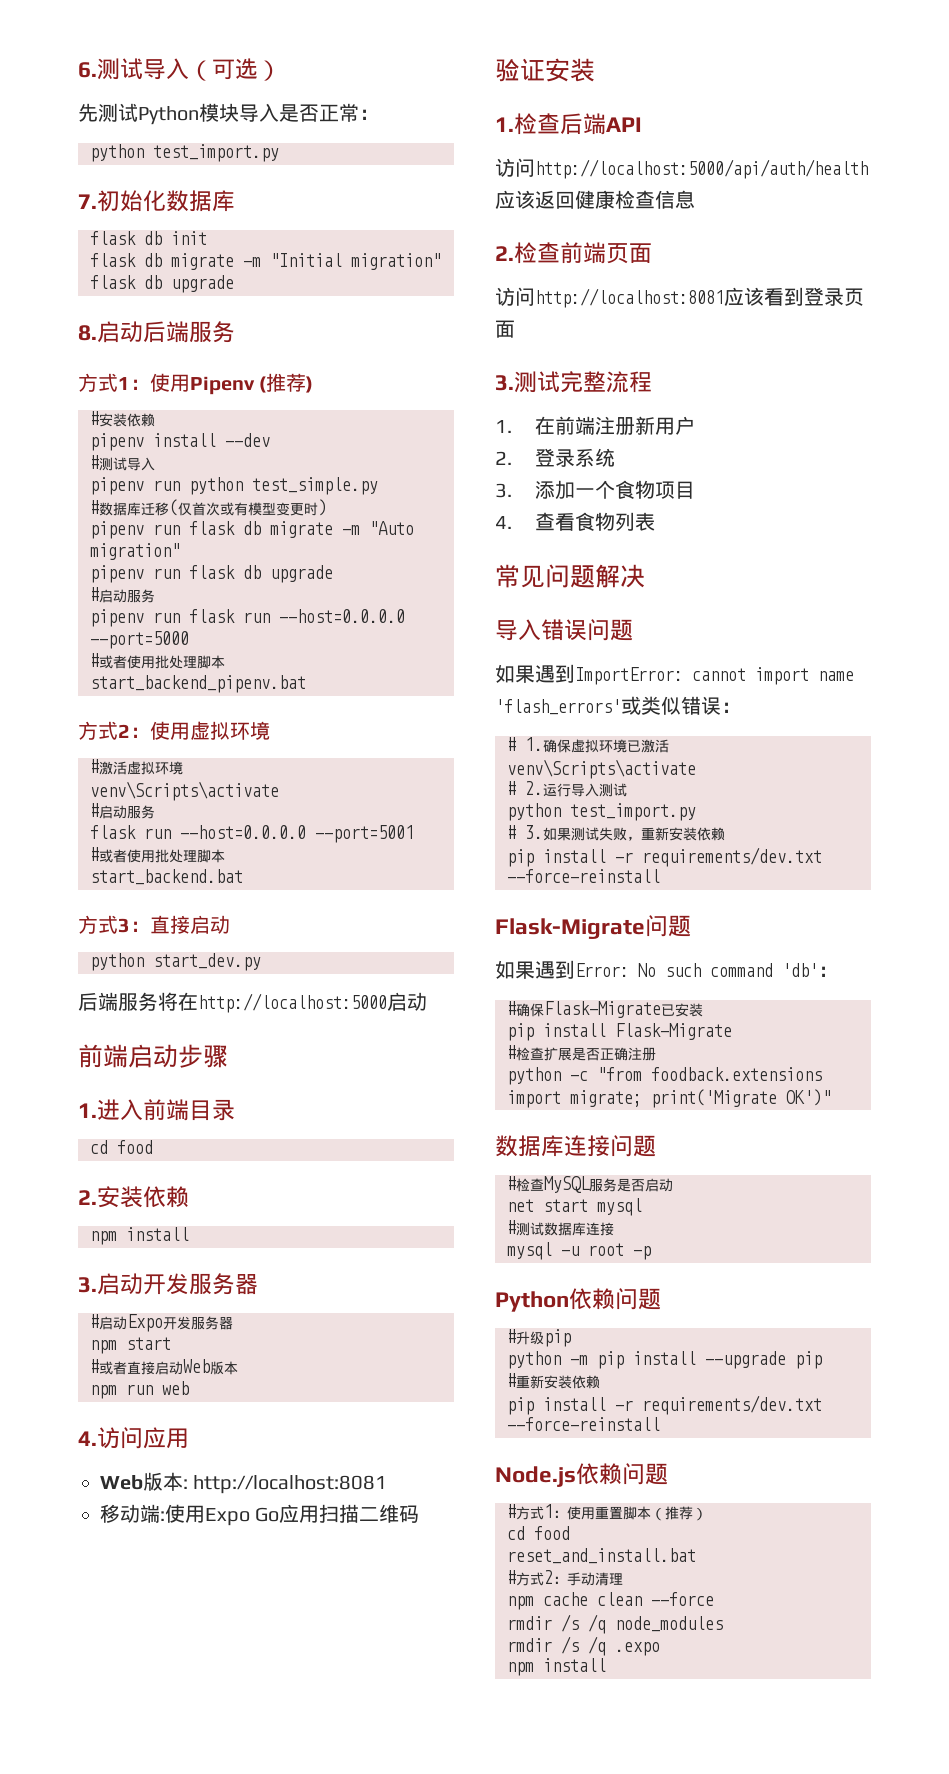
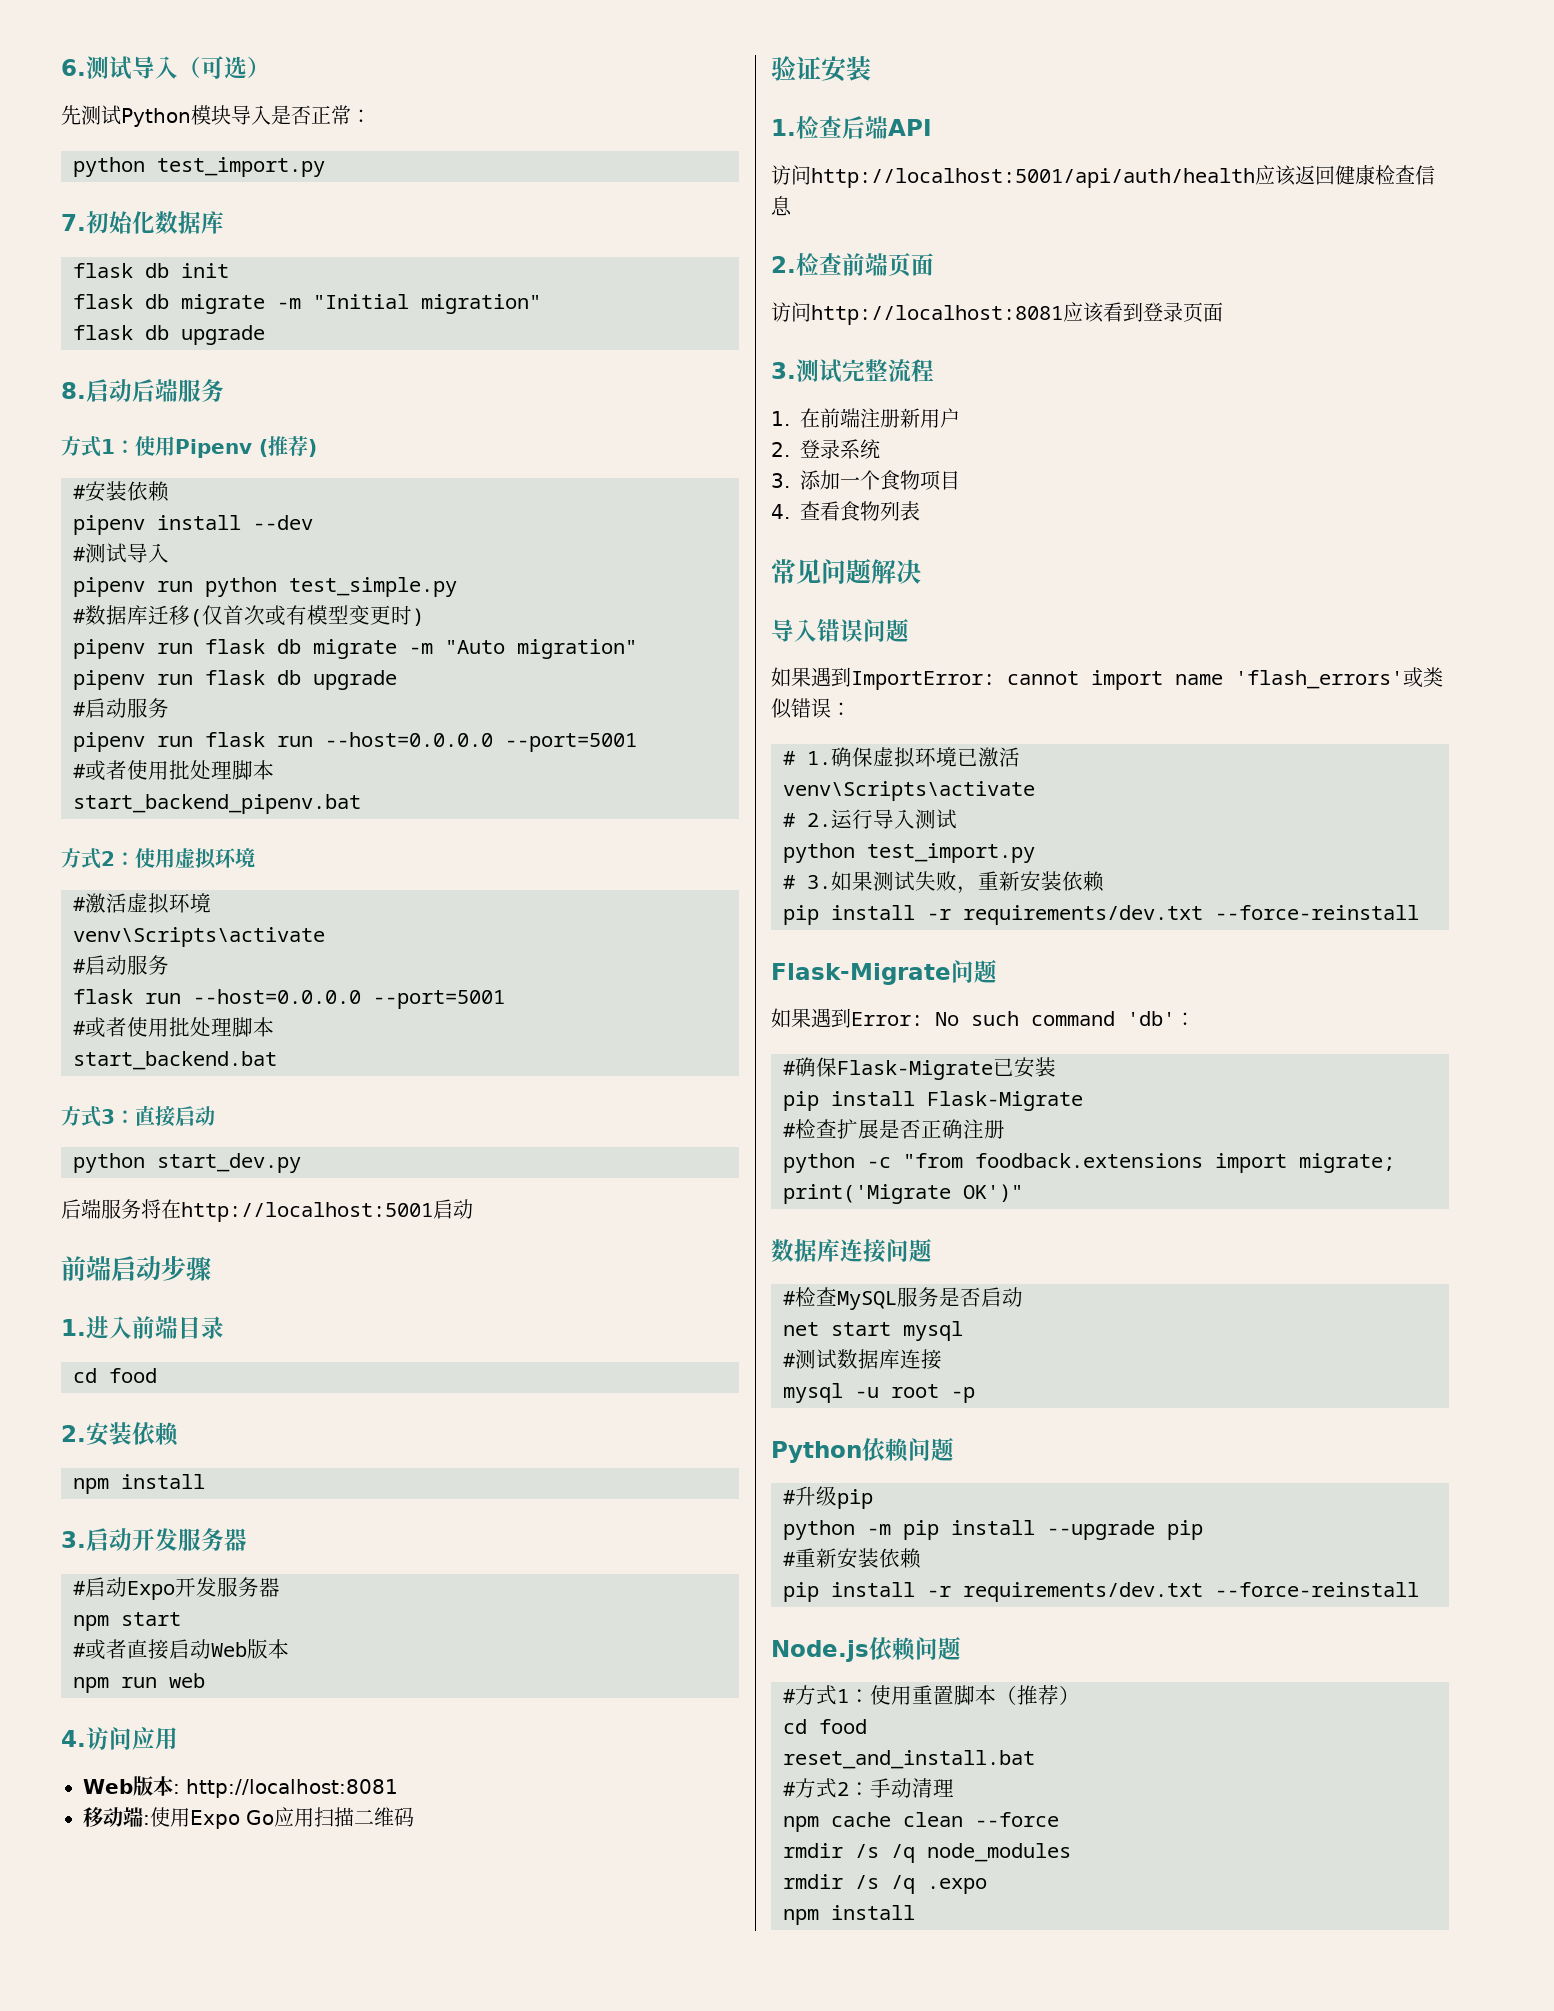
- pipenv run flask run --host=0.0.0.0 --port=5000
+ pipenv run flask run --host=0.0.0.0 --port=5001
- 后端服务将在http://localhost:5000启动
+ 后端服务将在http://localhost:5001启动
- 访问http://localhost:5000/api/auth/health应该返回健康检查信息
+ 访问http://localhost:5001/api/auth/health应该返回健康检查信息

